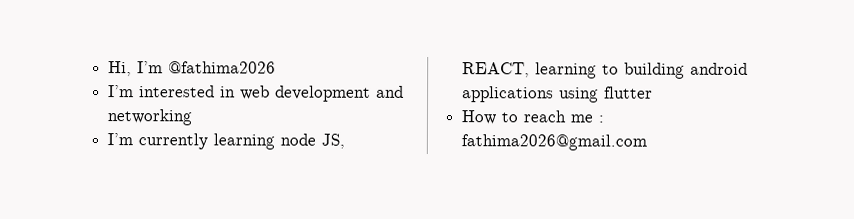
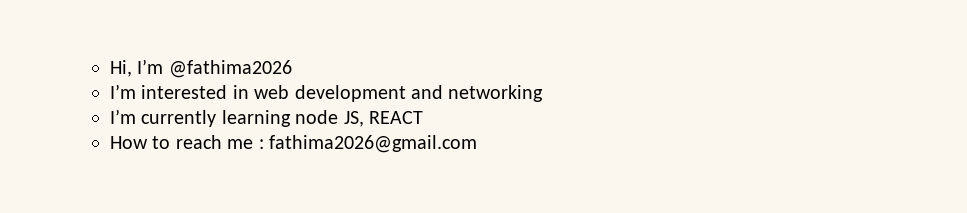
- I’m currently learning node JS, REACT, learning to building android applications using flutter
+ I’m currently learning node JS, REACT

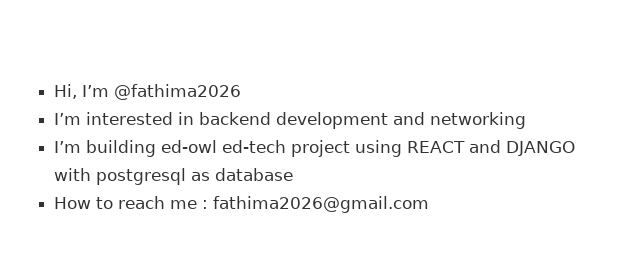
- I’m interested in web development and networking
+ I’m interested in backend development and networking
- I’m currently learning node JS, REACT
+ I’m building ed-owl ed-tech project using REACT and DJANGO with postgresql as database

